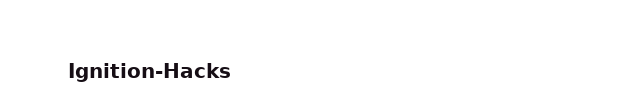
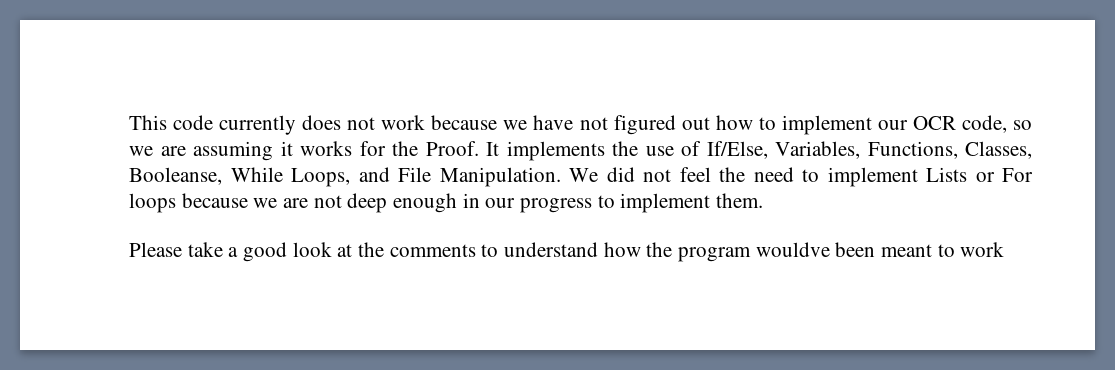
- Ignition-Hacks
+ This code currently does not work because we have not figured out how to implement our OCR code, so we are assuming it works for the Proof. It implements the use of If/Else, Variables, Functions, Classes, Booleanse, While Loops, and File Manipulation. We did not feel the need to implement Lists or For loops because we are not deep enough in our progress to implement them.
+ Please take a good look at the comments to understand how the program wouldve been meant to work

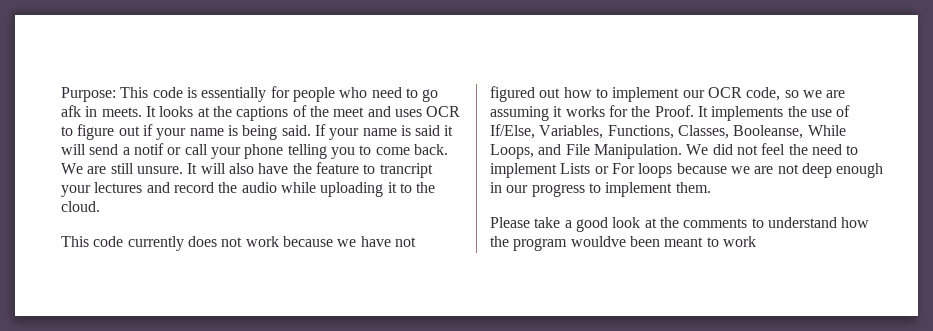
+ Purpose: This code is essentially for people who need to go afk in meets. It looks at the captions of the meet and uses OCR to figure out if your name is being said. If your name is said it will send a notif or call your phone telling you to come back. We are still unsure. It will also have the feature to trancript your lectures and record the audio while uploading it to the cloud.

